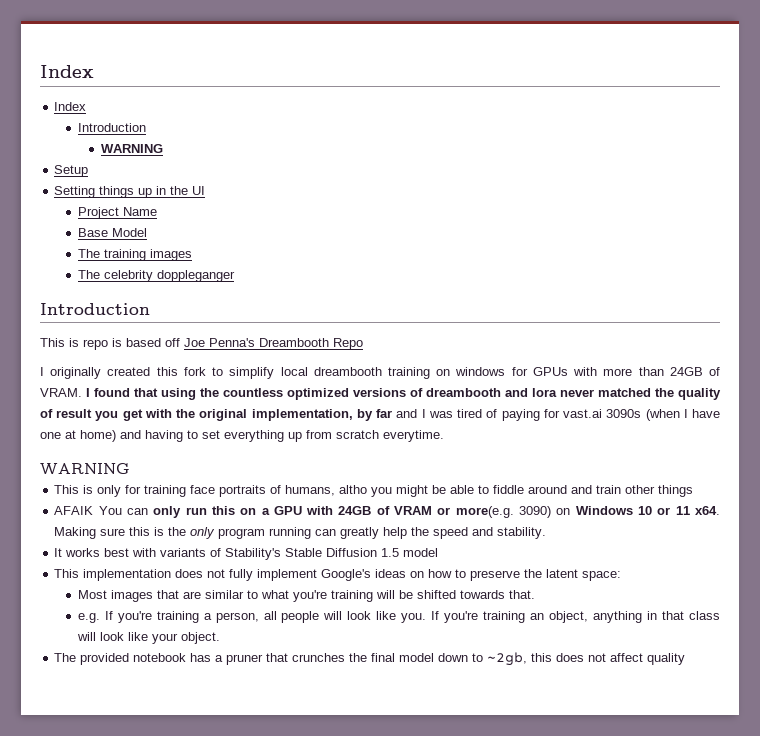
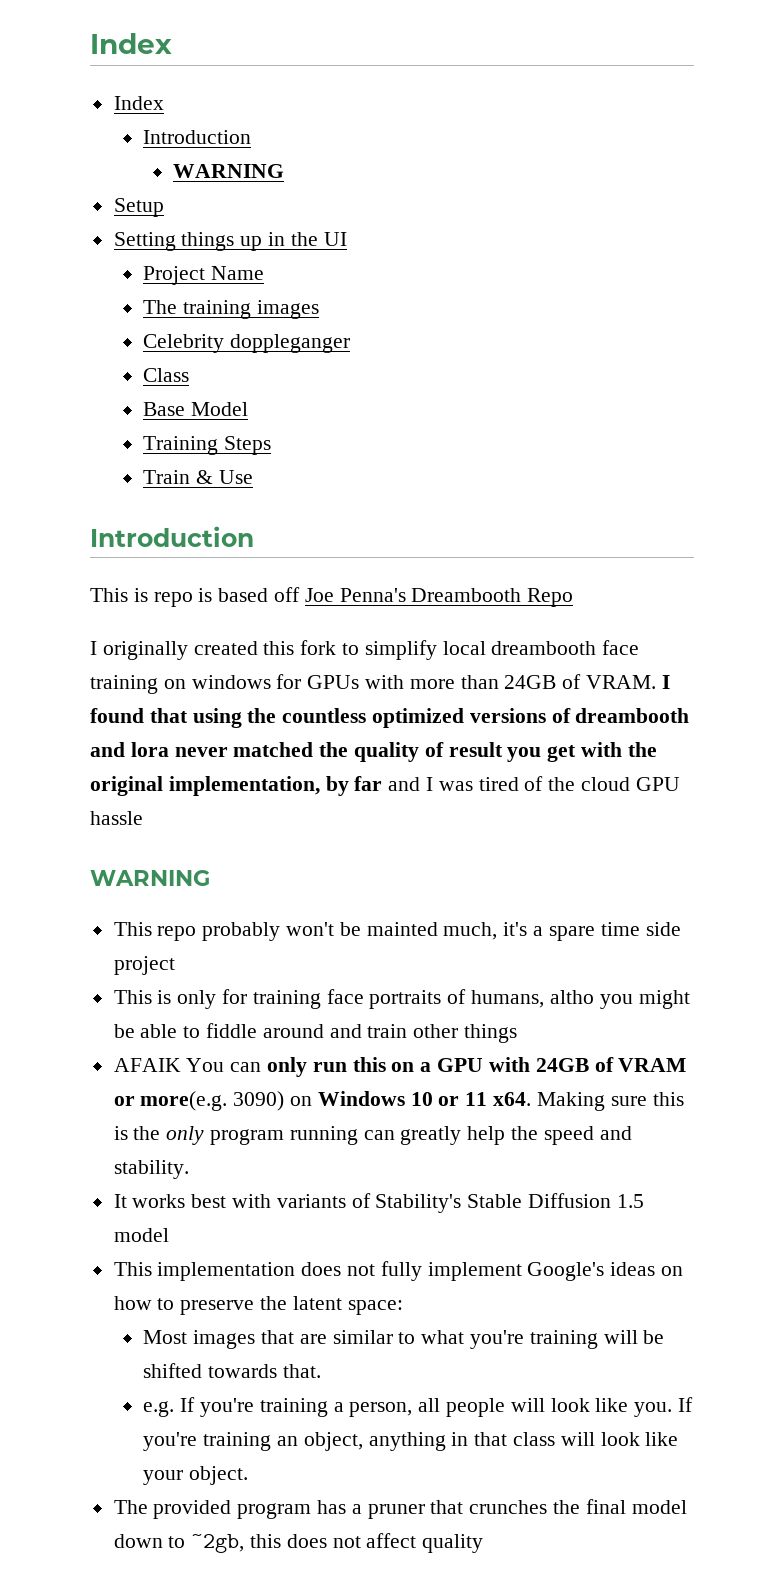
- Base Model
- The celebrity doppleganger
+ Celebrity doppleganger
+ Class
+ Base Model
+ Training Steps
+ Train & Use
- I originally created this fork to simplify local dreambooth training on windows for GPUs with more than 24GB of VRAM.
+ I originally created this fork to simplify local dreambooth face training on windows for GPUs with more than 24GB of VRAM.
- I found that using the countless optimized versions of dreambooth and lora never matched the quality of result you get with the original implementation, by far and I was tired of paying for vast.ai 3090s (when I have one at home) and having to set everything up from scratch everytime.
+ I found that using the countless optimized versions of dreambooth and lora never matched the quality of result you get with the original implementation, by far and I was tired of the cloud GPU hassle
  WARNING
+ This repo probably won't be mainted much, it's a spare time side project
- The provided notebook has a pruner that crunches the final model down to ~2gb, this does not affect quality
+ The provided program has a pruner that crunches the final model down to ~2gb, this does not affect quality

